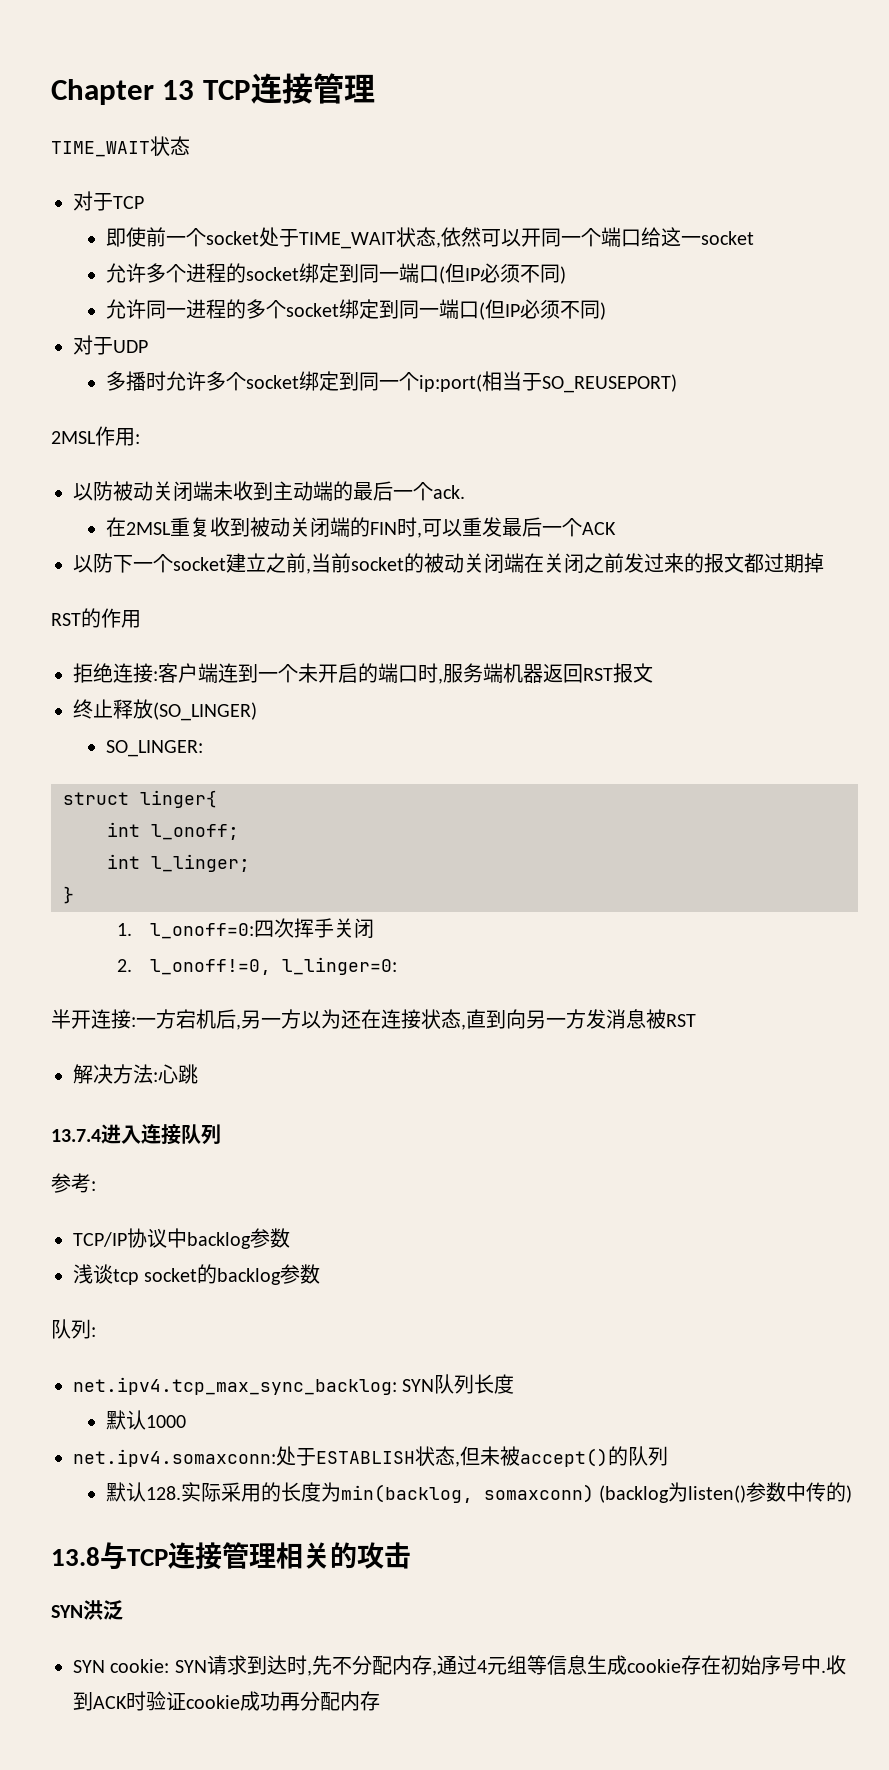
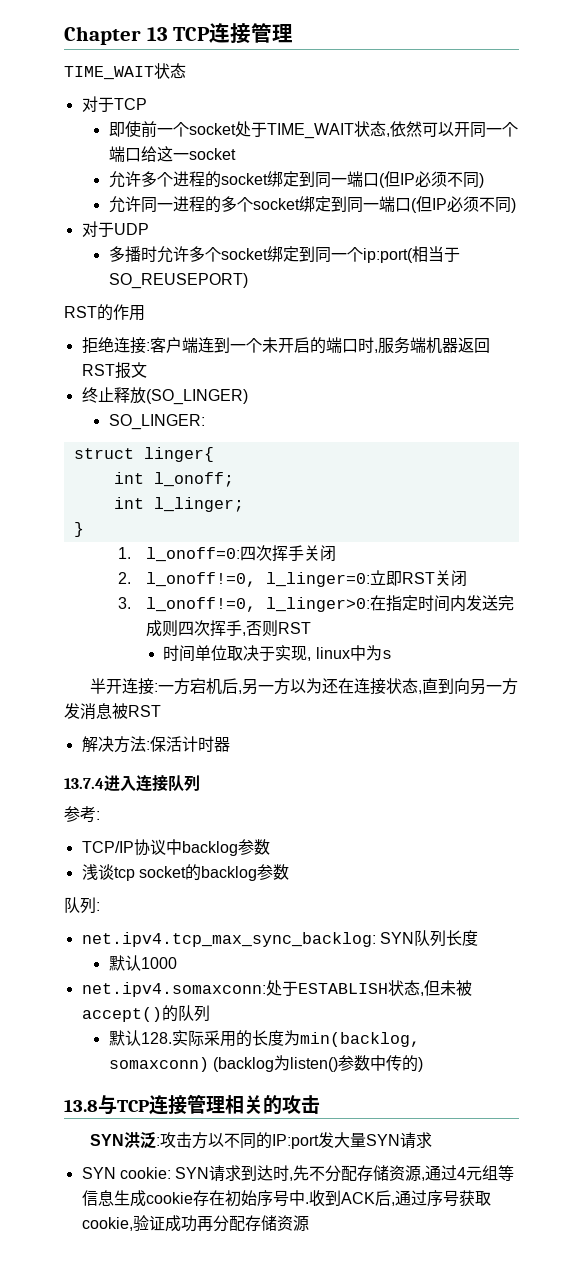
- 2MSL作用:
- 以防被动关闭端未收到主动端的最后一个ack.
- 在2MSL重复收到被动关闭端的FIN时,可以重发最后一个ACK
- 以防下一个socket建立之前,当前socket的被动关闭端在关闭之前发过来的报文都过期掉
- 2. l_onoff!=0, l_linger=0:
+ 2. l_onoff!=0, l_linger=0:立即RST关闭
+ 3. l_onoff!=0, l_linger>0:在指定时间内发送完成则四次挥手,否则RST
+ 时间单位取决于实现, linux中为s
- 解决方法:心跳
+ 解决方法:保活计时器
- SYN洪泛
+ SYN洪泛:攻击方以不同的IP:port发大量SYN请求
- SYN cookie: SYN请求到达时,先不分配内存,通过4元组等信息生成cookie存在初始序号中.
+ SYN cookie: SYN请求到达时,先不分配存储资源,通过4元组等信息生成cookie存在初始序号中.
- 收到ACK时验证cookie成功再分配内存
+ 收到ACK后,通过序号获取cookie,验证成功再分配存储资源

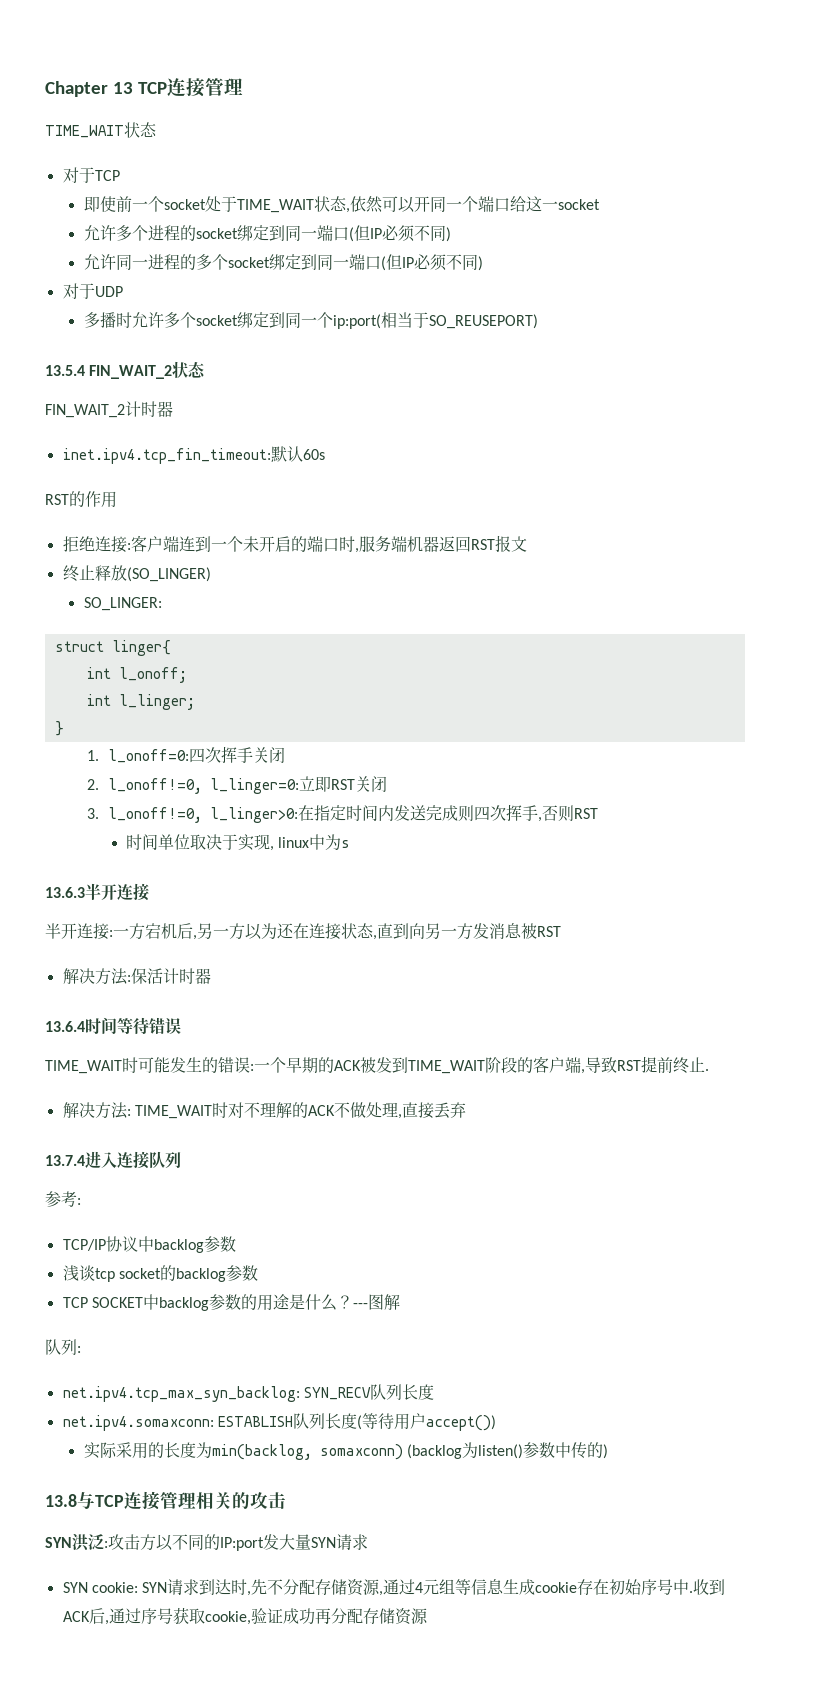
+ 13.5.4 FIN_WAIT_2状态
+ FIN_WAIT_2计时器
+ inet.ipv4.tcp_fin_timeout:默认60s
+ 13.6.3半开连接
+ 13.6.4时间等待错误
+ TIME_WAIT时可能发生的错误:一个早期的ACK被发到TIME_WAIT阶段的客户端,导致RST提前终止.
+ 解决方法: TIME_WAIT时对不理解的ACK不做处理,直接丢弃
+ TCP SOCKET中backlog参数的用途是什么？---图解
- net.ipv4.tcp_max_sync_backlog: SYN队列长度
- 默认1000
+ net.ipv4.tcp_max_syn_backlog: SYN_RECV队列长度
- net.ipv4.somaxconn:处于ESTABLISH状态,但未被accept()的队列
- 默认128.实际采用的长度为min(backlog, somaxconn) (backlog为listen()参数中传的)
+ net.ipv4.somaxconn: ESTABLISH队列长度(等待用户accept())
+ 实际采用的长度为min(backlog, somaxconn) (backlog为listen()参数中传的)

